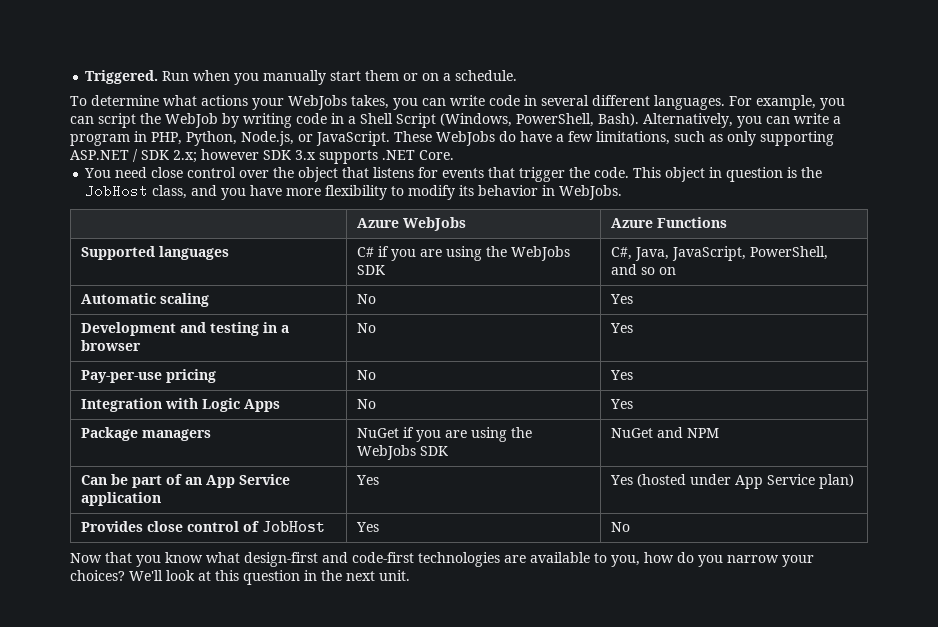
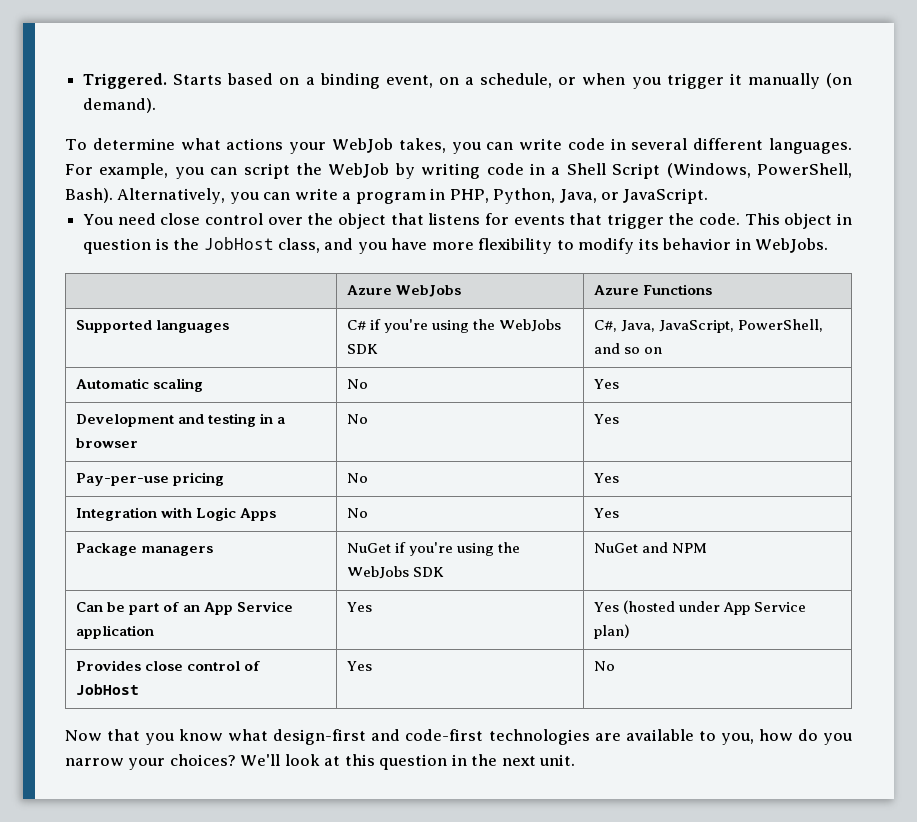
- Run when you manually start them or on a schedule.
+ Starts based on a binding event, on a schedule, or when you trigger it manually (on demand).
- To determine what actions your WebJobs takes, you can write code in several different languages.
+ To determine what actions your WebJob takes, you can write code in several different languages.
- Alternatively, you can write a program in PHP, Python, Node.js, or JavaScript. These WebJobs do have a few limitations, such as only supporting ASP.NET / SDK 2.x; however SDK 3.x supports .NET Core.
+ Alternatively, you can write a program in PHP, Python, Java, or JavaScript.
- Supported languages | C# if you are using the WebJobs SDK | C#, Java, JavaScript, PowerShell, and so on
+ Supported languages | C# if you're using the WebJobs SDK | C#, Java, JavaScript, PowerShell, and so on
- Package managers | NuGet if you are using the WebJobs SDK | NuGet and NPM
+ Package managers | NuGet if you're using the WebJobs SDK | NuGet and NPM

